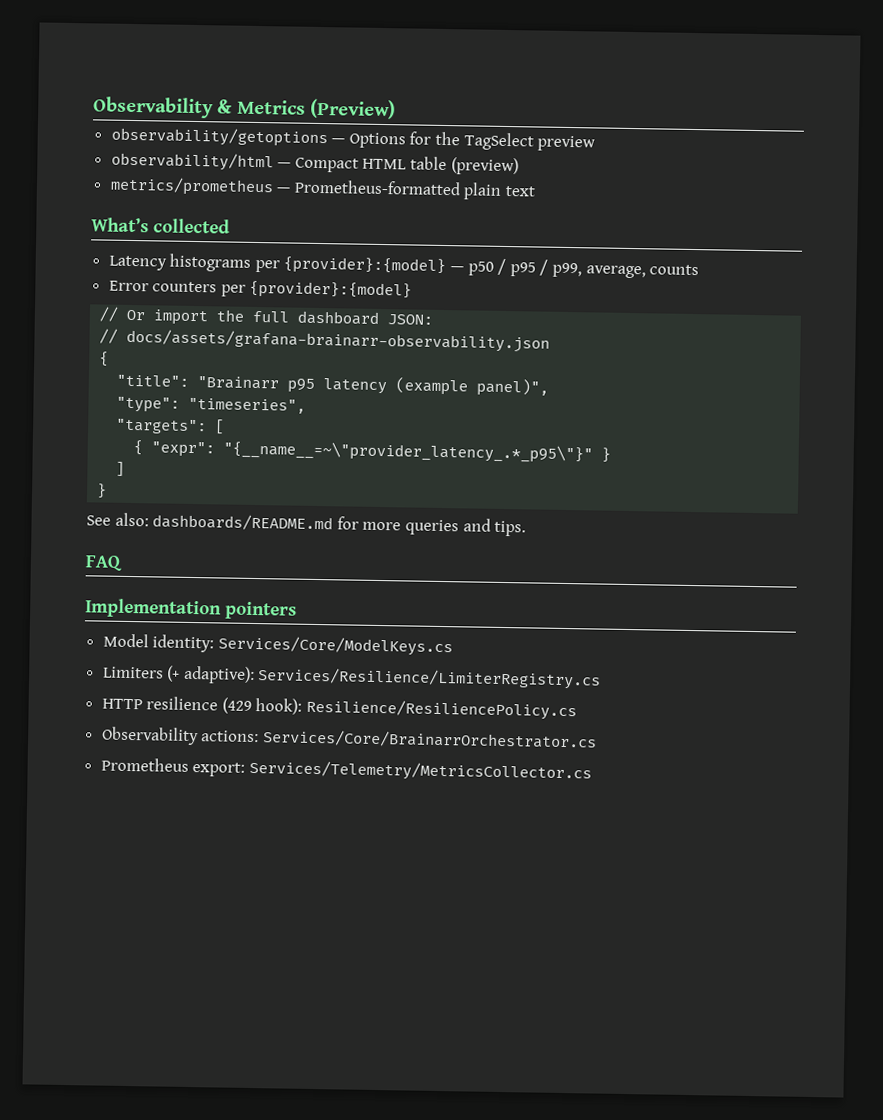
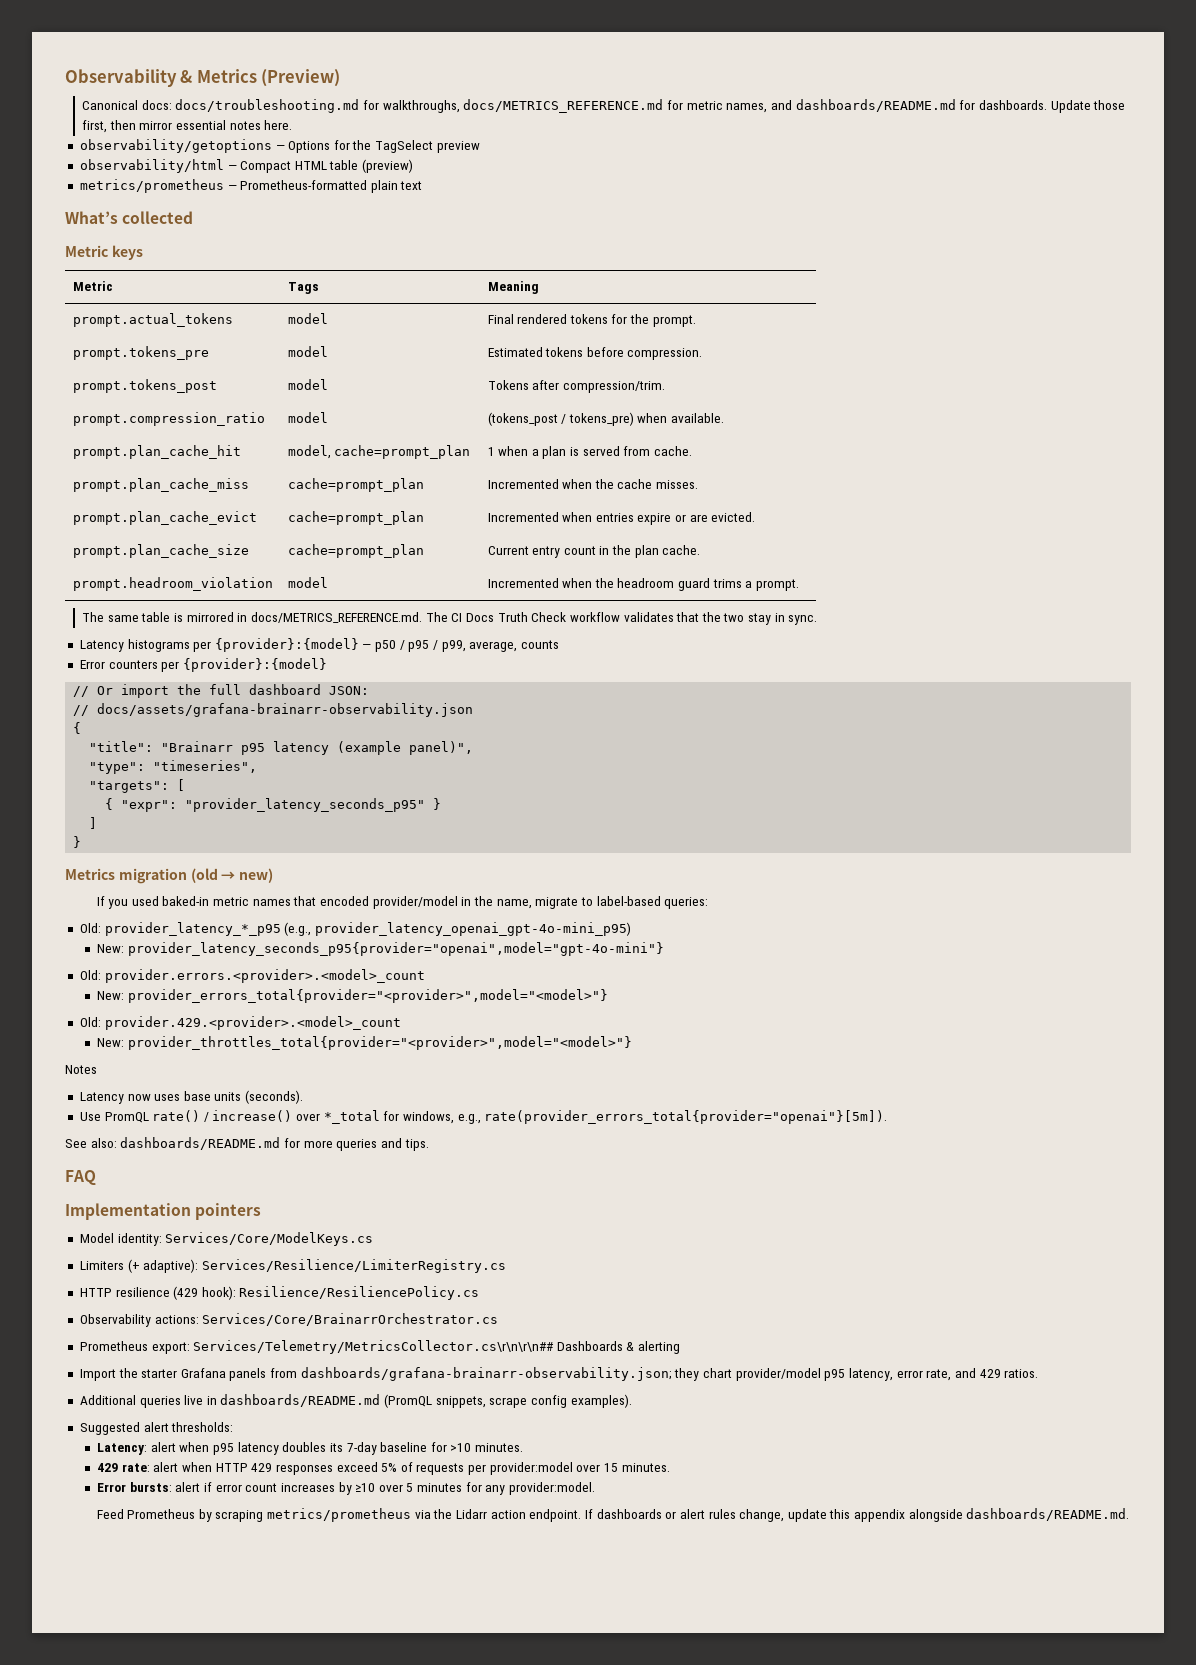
+ Canonical docs: docs/troubleshooting.md for walkthroughs, docs/METRICS_REFERENCE.md for metric names, and dashboards/README.md for dashboards. Update those first, then mirror essential notes here.
+ Metric keys
+ Metric | Tags | Meaning
+ prompt.actual_tokens | model | Final rendered tokens for the prompt.
+ prompt.tokens_pre | model | Estimated tokens before compression.
+ prompt.tokens_post | model | Tokens after compression/trim.
+ prompt.compression_ratio | model | (tokens_post / tokens_pre) when available.
+ prompt.plan_cache_hit | model, cache=prompt_plan | 1 when a plan is served from cache.
+ prompt.plan_cache_miss | cache=prompt_plan | Incremented when the cache misses.
+ prompt.plan_cache_evict | cache=prompt_plan | Incremented when entries expire or are evicted.
+ prompt.plan_cache_size | cache=prompt_plan | Current entry count in the plan cache.
+ prompt.headroom_violation | model | Incremented when the headroom guard trims a prompt.
+ The same table is mirrored in docs/METRICS_REFERENCE.md. The CI Docs Truth Check workflow validates that the two stay in sync.
- { "expr": "{__name__=~\"provider_latency_.*_p95\"}" }
+ { "expr": "provider_latency_seconds_p95" }
+ Metrics migration (old → new)
+ If you used baked‑in metric names that encoded provider/model in the name, migrate to label‑based queries:
+ Old: provider_latency_*_p95 (e.g., provider_latency_openai_gpt-4o-mini_p95)
+ New: provider_latency_seconds_p95{provider="openai",model="gpt-4o-mini"}
+ Old: provider.errors.<provider>.<model>_count
+ New: provider_errors_total{provider="<provider>",model="<model>"}
+ Old: provider.429.<provider>.<model>_count
+ New: provider_throttles_total{provider="<provider>",model="<model>"}
+ Notes
+ Latency now uses base units (seconds).
+ Use PromQL rate() / increase() over *_total for windows, e.g., rate(provider_errors_total{provider="openai"}[5m]).
- Prometheus export: Services/Telemetry/MetricsCollector.cs
+ Prometheus export: Services/Telemetry/MetricsCollector.cs\r\n\r\n## Dashboards & alerting
+ Import the starter Grafana panels from dashboards/grafana-brainarr-observability.json; they chart provider/model p95 latency, error rate, and 429 ratios.
+ Additional queries live in dashboards/README.md (PromQL snippets, scrape config examples).
+ Suggested alert thresholds:
+ Latency: alert when p95 latency doubles its 7-day baseline for >10 minutes.
+ 429 rate: alert when HTTP 429 responses exceed 5% of requests per provider:model over 15 minutes.
+ Error bursts: alert if error count increases by ≥10 over 5 minutes for any provider:model.
+ Feed Prometheus by scraping metrics/prometheus via the Lidarr action endpoint. If dashboards or alert rules change, update this appendix alongside dashboards/README.md.

